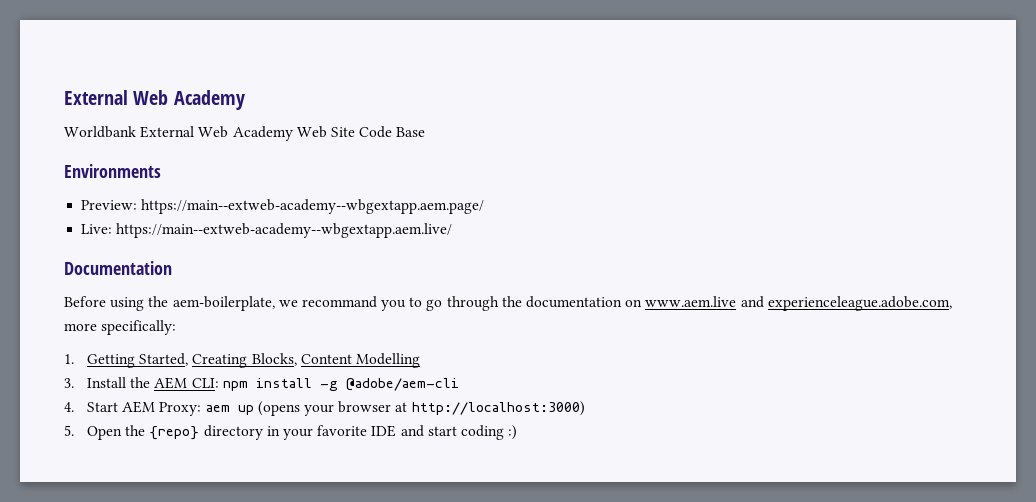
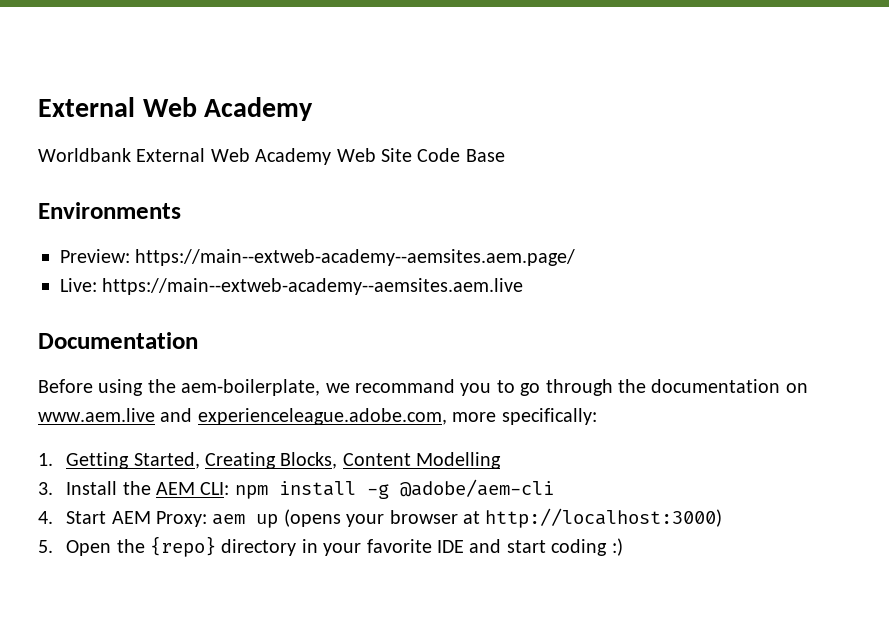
- Preview: https://main--extweb-academy--wbgextapp.aem.page/
+ Preview: https://main--extweb-academy--aemsites.aem.page/
- Live: https://main--extweb-academy--wbgextapp.aem.live/
+ Live: https://main--extweb-academy--aemsites.aem.live

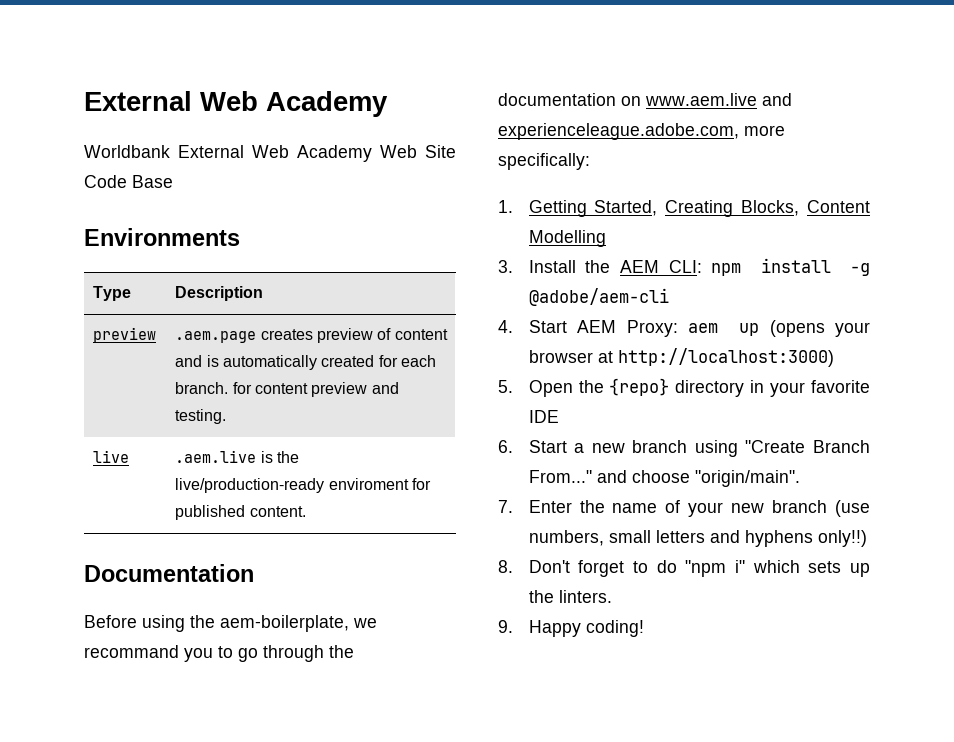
- Preview: https://main--extweb-academy--aemsites.aem.page/
- Live: https://main--extweb-academy--aemsites.aem.live
+ Type | Description
+ preview | .aem.page creates preview of content and is automatically created for each branch. for content preview and testing.
+ live | .aem.live is the live/production-ready enviroment for published content.
- 5. Open the {repo} directory in your favorite IDE and start coding :)
+ 5. Open the {repo} directory in your favorite IDE
+ 6. Start a new branch using "Create Branch From..." and choose "origin/main".
+ 7. Enter the name of your new branch (use numbers, small letters and hyphens only!!)
+ 8. Don't forget to do "npm i" which sets up the linters.
+ 9. Happy coding!

